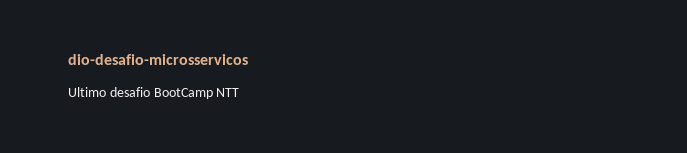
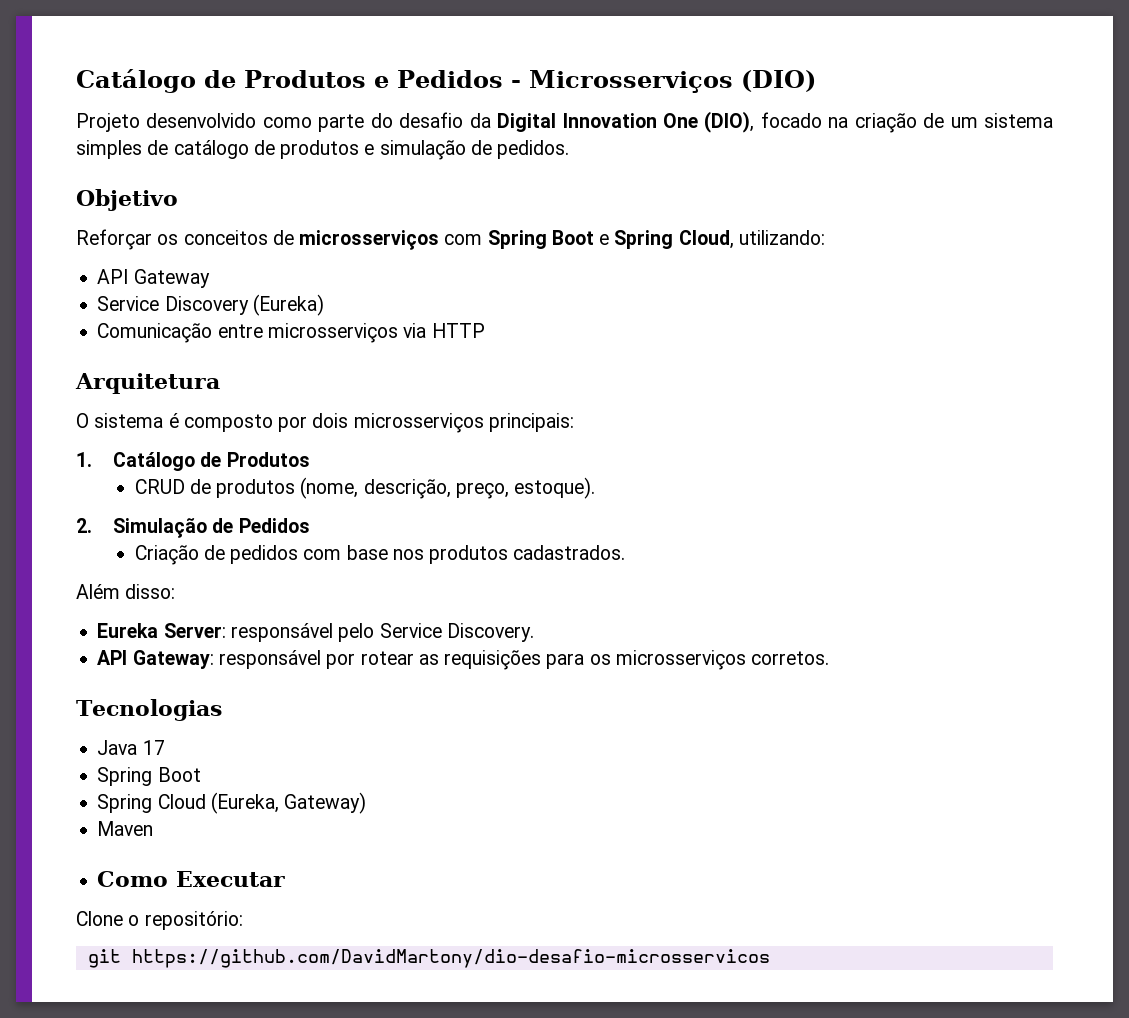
- dio-desafio-microsservicos
- Ultimo desafio BootCamp NTT
+ Catálogo de Produtos e Pedidos - Microsserviços (DIO)
+ Projeto desenvolvido como parte do desafio da Digital Innovation One (DIO), focado na criação de um sistema simples de catálogo de produtos e simulação de pedidos.
+ Objetivo
+ Reforçar os conceitos de microsserviços com Spring Boot e Spring Cloud, utilizando:
+ API Gateway
+ Service Discovery (Eureka)
+ Comunicação entre microsserviços via HTTP
+ Arquitetura
+ O sistema é composto por dois microsserviços principais:
+ 1. Catálogo de Produtos
+ CRUD de produtos (nome, descrição, preço, estoque).
+ 2. Simulação de Pedidos
+ Criação de pedidos com base nos produtos cadastrados.
+ Além disso:
+ Eureka Server: responsável pelo Service Discovery.
+ API Gateway: responsável por rotear as requisições para os microsserviços corretos.
+ Tecnologias
+ Java 17
+ Spring Boot
+ Spring Cloud (Eureka, Gateway)
+ Maven
+ Como Executar
+ Clone o repositório:
+ git https://github.com/DavidMartony/dio-desafio-microsservicos

